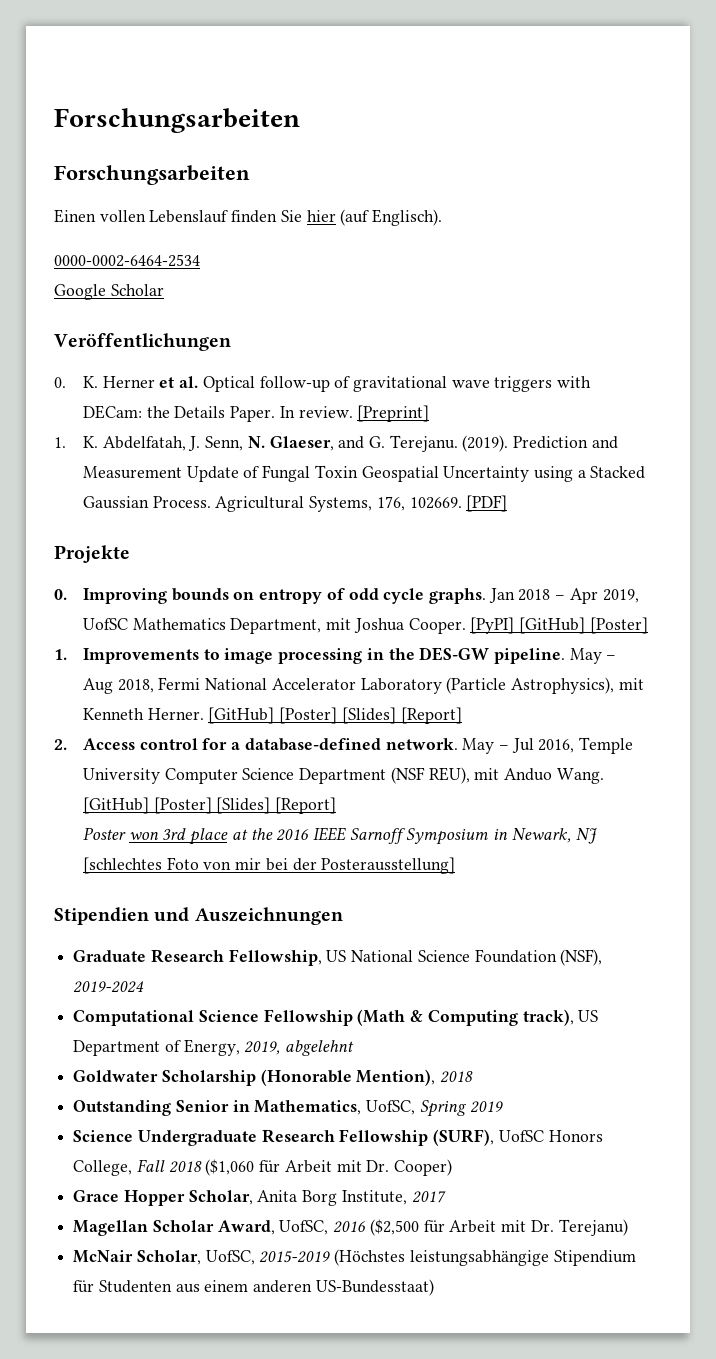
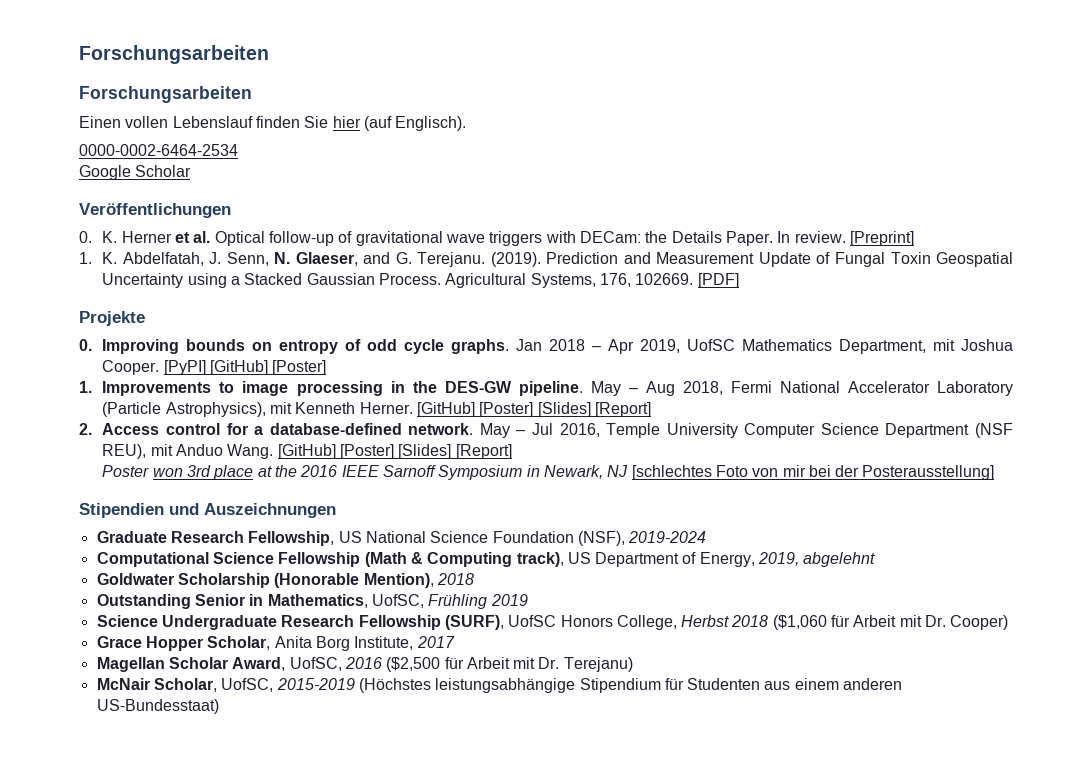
- Outstanding Senior in Mathematics, UofSC, Spring 2019
+ Outstanding Senior in Mathematics, UofSC, Frühling 2019
- Science Undergraduate Research Fellowship (SURF), UofSC Honors College, Fall 2018 ($1,060 für Arbeit mit Dr. Cooper)
+ Science Undergraduate Research Fellowship (SURF), UofSC Honors College, Herbst 2018 ($1,060 für Arbeit mit Dr. Cooper)

